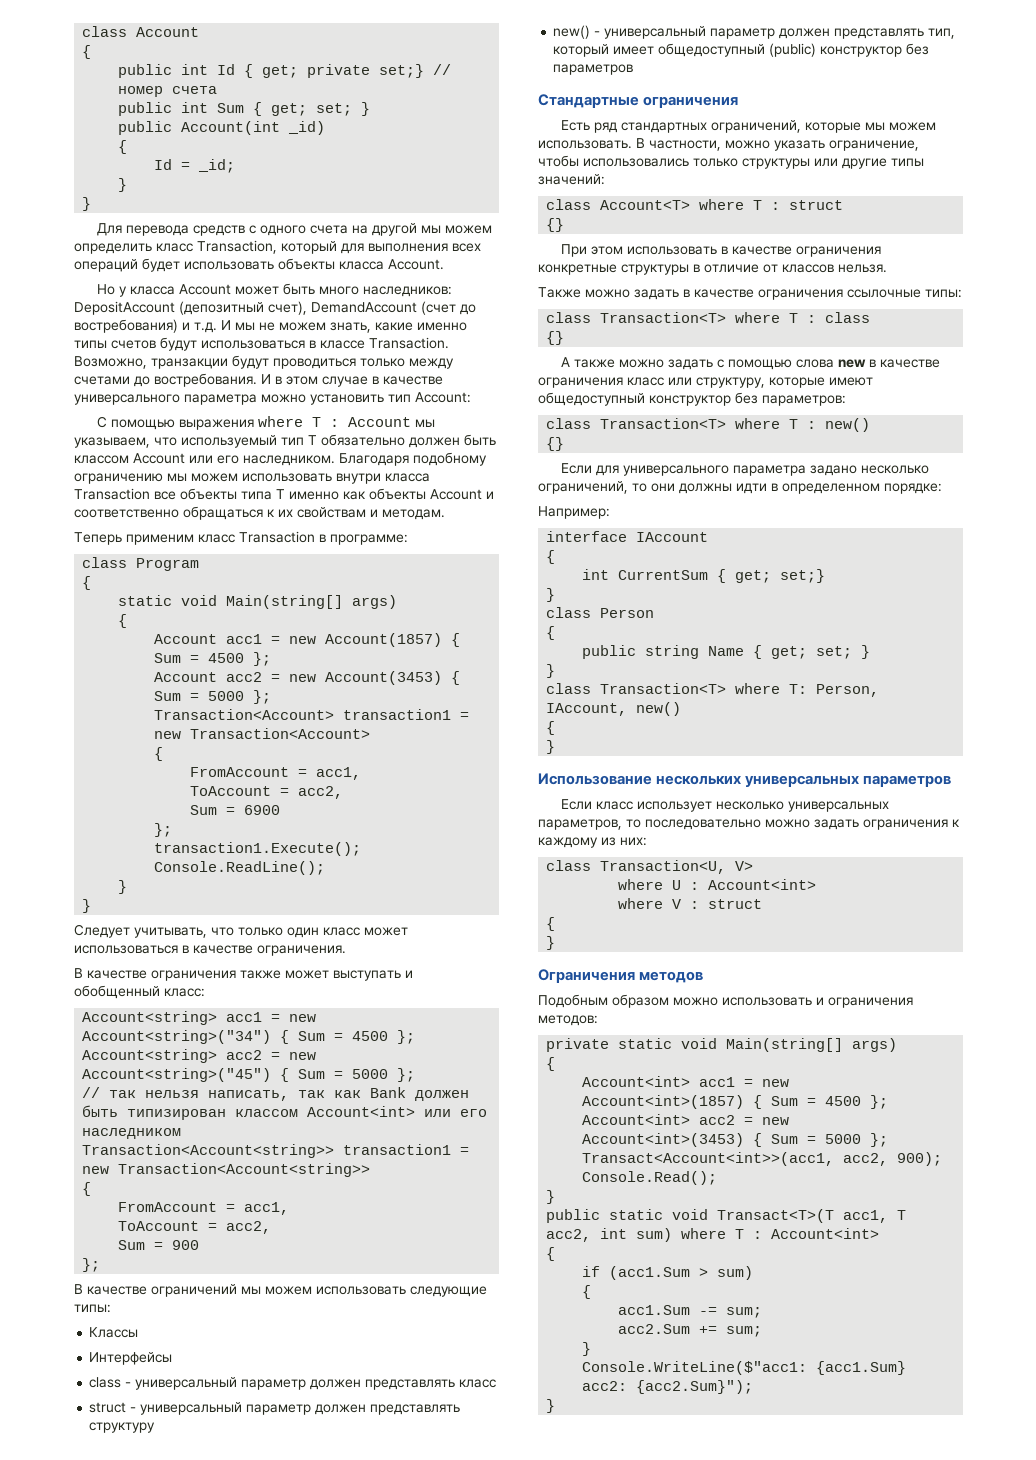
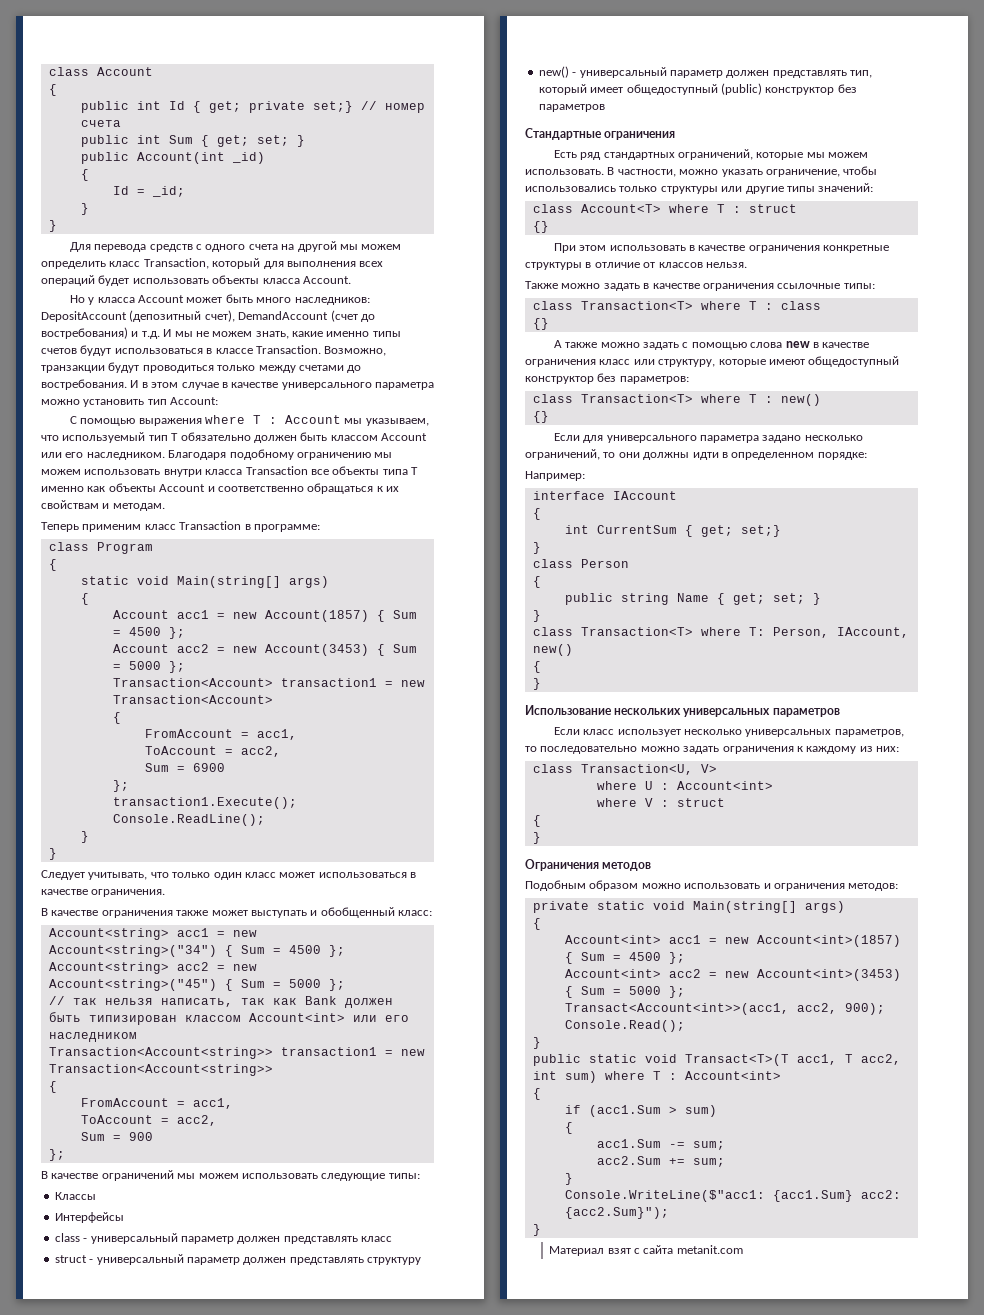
+ Материал взят с сайта metanit.com

